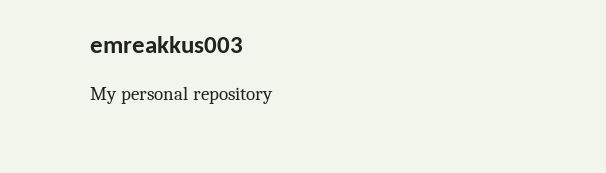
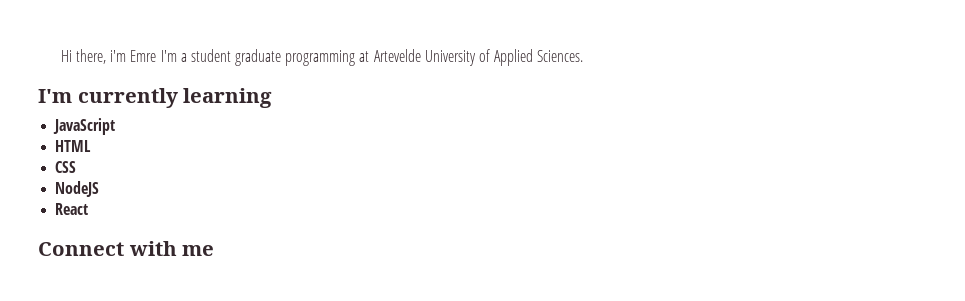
- emreakkus003
- My personal repository
+ Hi there, i'm Emre I'm a student graduate programming at Artevelde University of Applied Sciences.
+ I'm currently learning
+ JavaScript
+ HTML
+ CSS
+ NodeJS
+ React
+ Connect with me

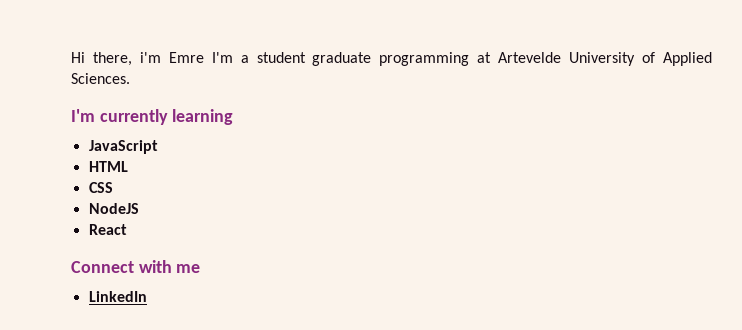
+ LinkedIn

